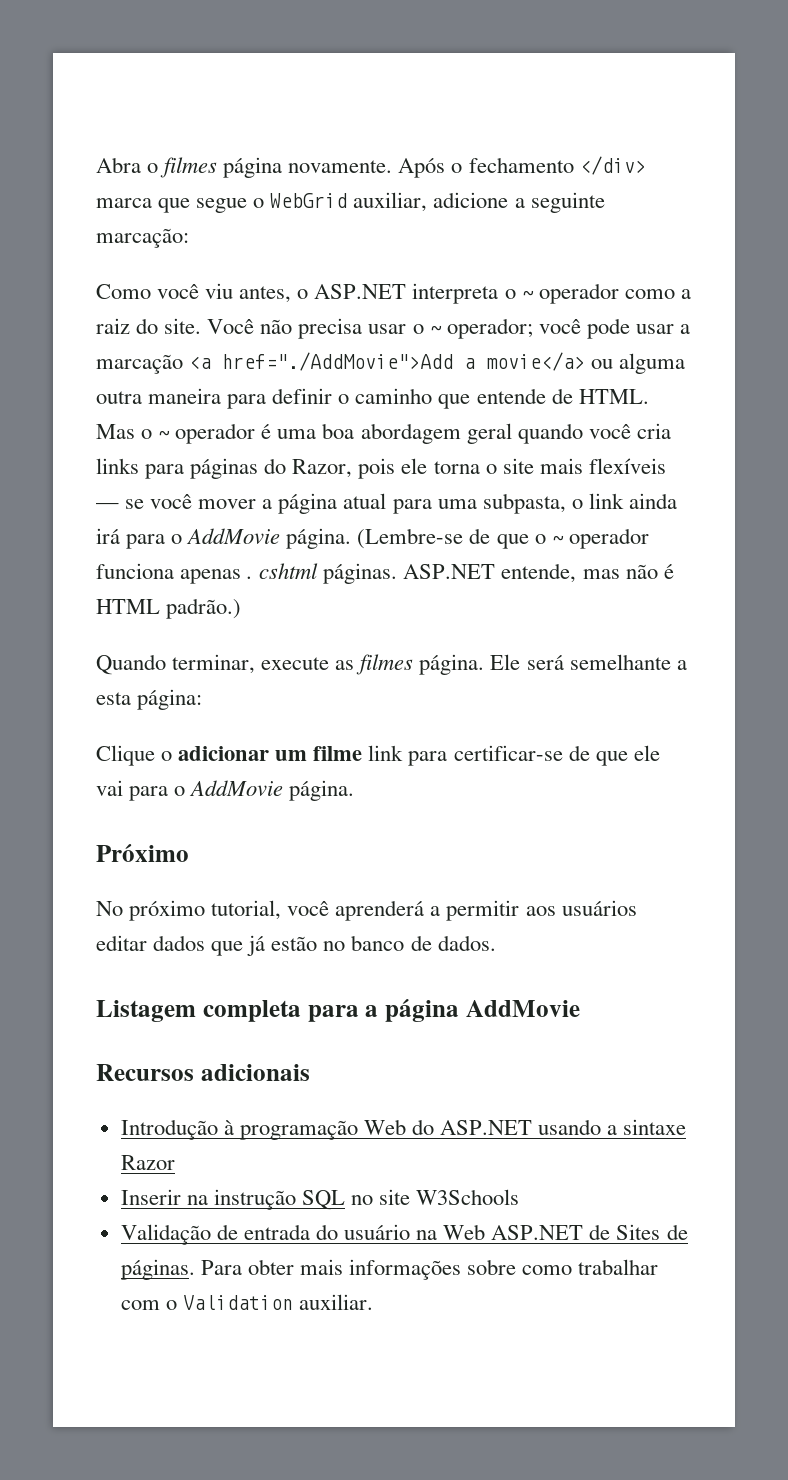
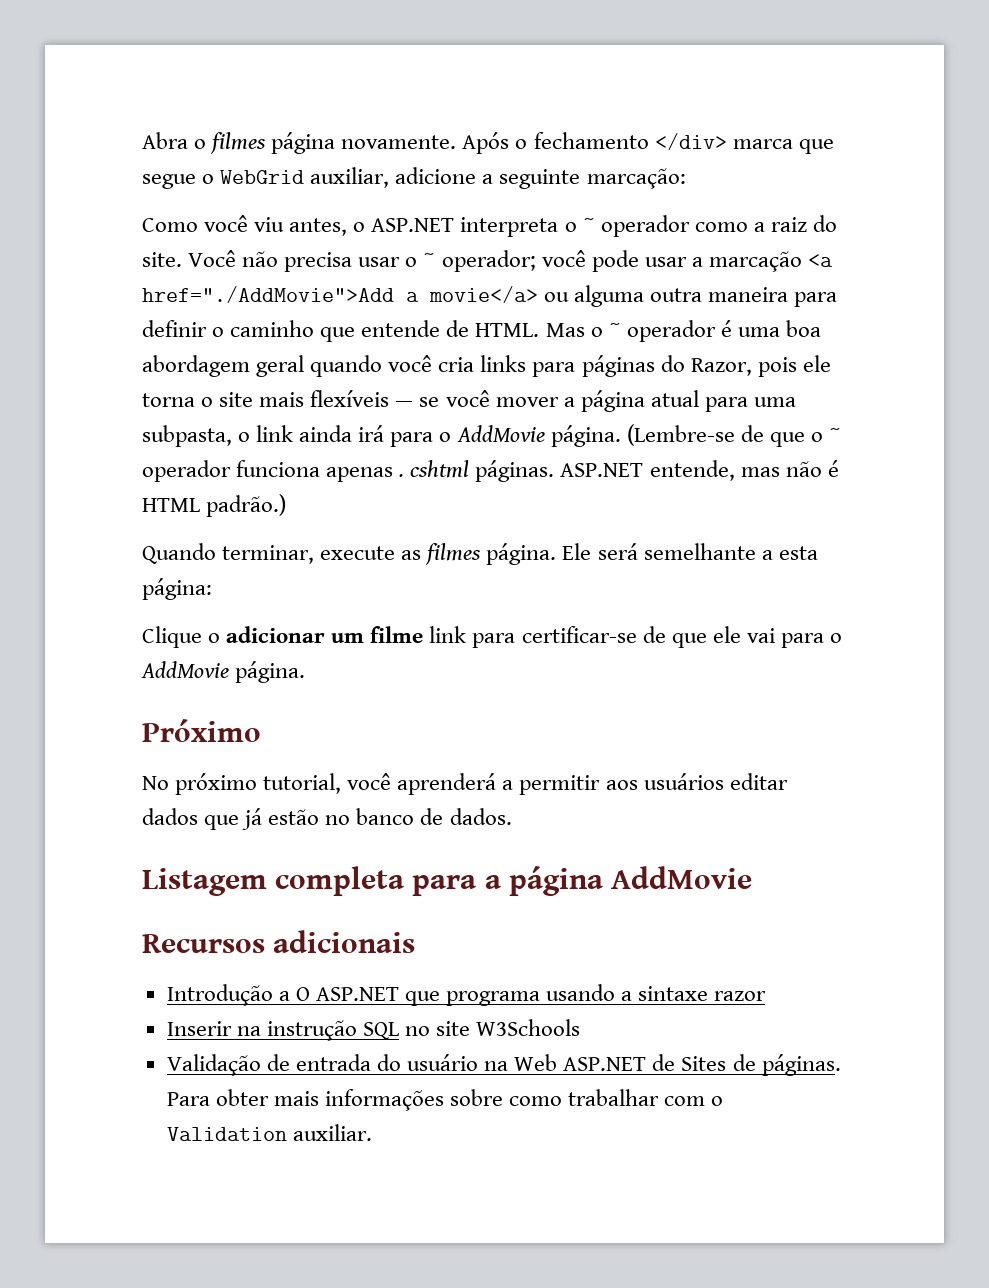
- Introdução à programação Web do ASP.NET usando a sintaxe Razor
+ Introdução a O ASP.NET que programa usando a sintaxe razor

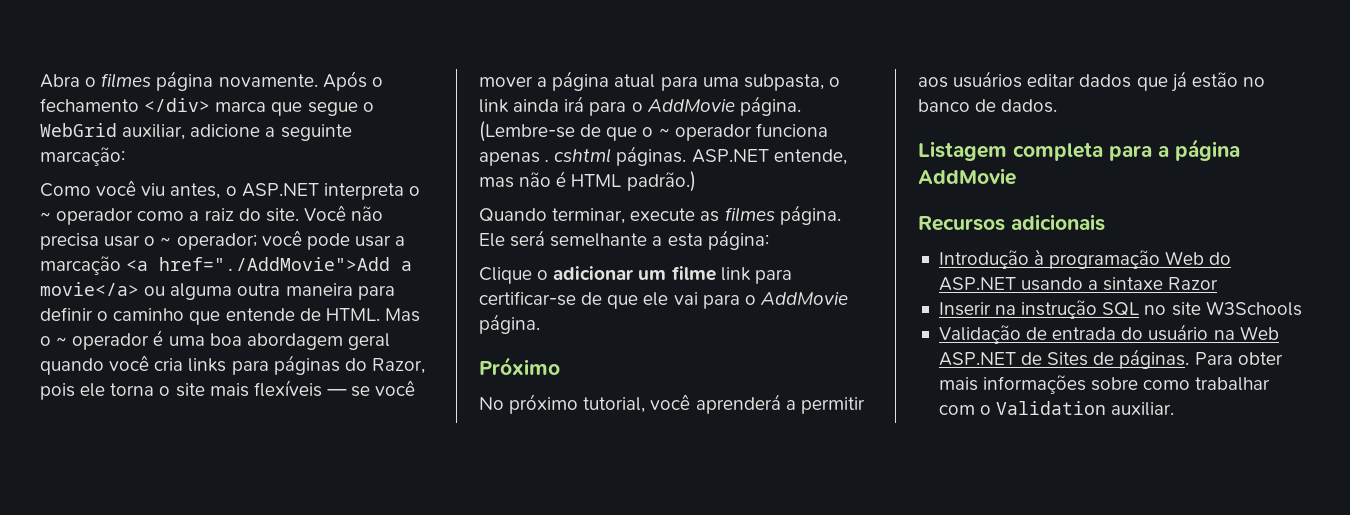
- Introdução a O ASP.NET que programa usando a sintaxe razor
+ Introdução à programação Web do ASP.NET usando a sintaxe Razor

